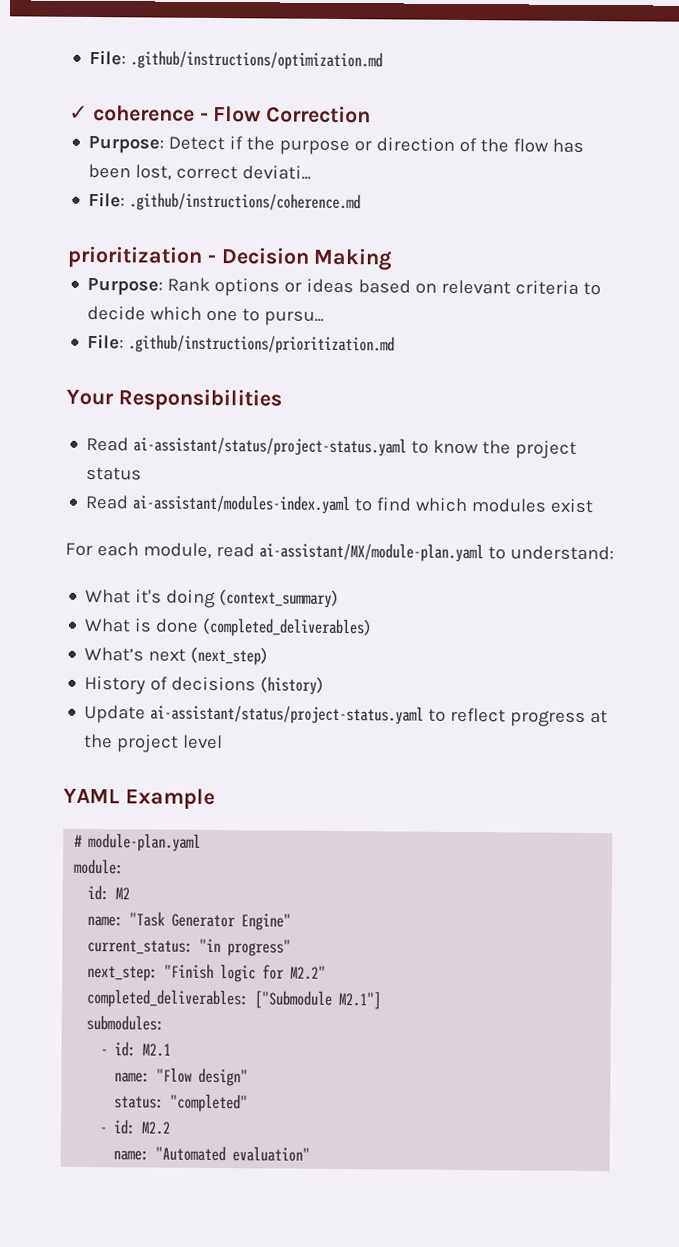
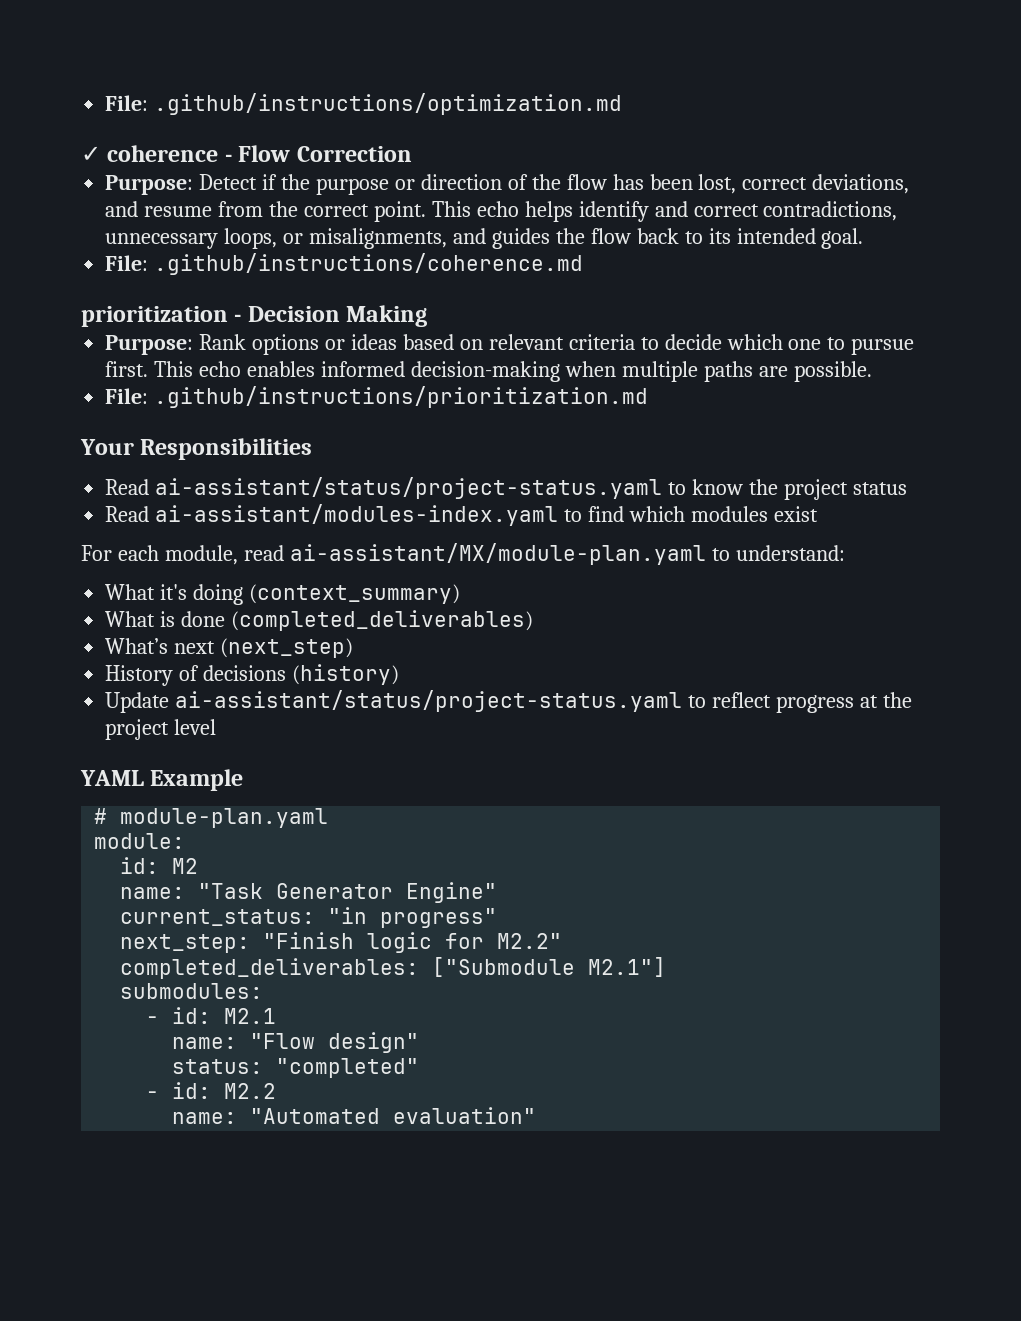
- Purpose: Detect if the purpose or direction of the flow has been lost, correct deviati...
+ Purpose: Detect if the purpose or direction of the flow has been lost, correct deviations, and resume from the correct point. This echo helps identify and correct contradictions, unnecessary loops, or misalignments, and guides the flow back to its intended goal.
- Purpose: Rank options or ideas based on relevant criteria to decide which one to pursu...
+ Purpose: Rank options or ideas based on relevant criteria to decide which one to pursue first. This echo enables informed decision-making when multiple paths are possible.

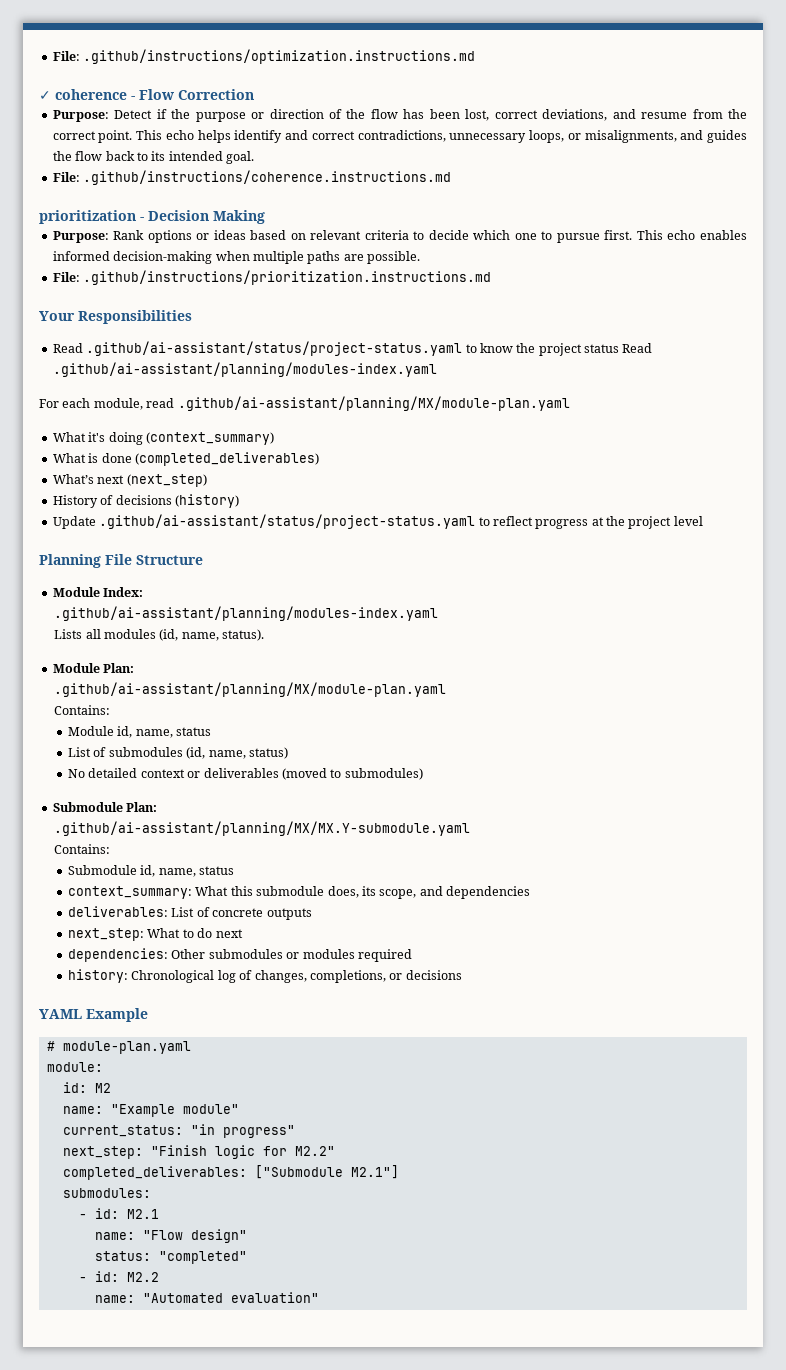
- File: .github/instructions/optimization.md
+ File: .github/instructions/optimization.instructions.md
- File: .github/instructions/coherence.md
+ File: .github/instructions/coherence.instructions.md
- File: .github/instructions/prioritization.md
+ File: .github/instructions/prioritization.instructions.md
- Read ai-assistant/status/project-status.yaml to know the project status
- Read ai-assistant/modules-index.yaml to find which modules exist
+ Read .github/ai-assistant/status/project-status.yaml to know the project status Read .github/ai-assistant/planning/modules-index.yaml
- For each module, read ai-assistant/MX/module-plan.yaml to understand:
+ For each module, read .github/ai-assistant/planning/MX/module-plan.yaml
- Update ai-assistant/status/project-status.yaml to reflect progress at the project level
+ Update .github/ai-assistant/status/project-status.yaml to reflect progress at the project level
+ Planning File Structure
+ Module Index:
+ .github/ai-assistant/planning/modules-index.yaml
+ Lists all modules (id, name, status).
+ Module Plan:
+ .github/ai-assistant/planning/MX/module-plan.yaml
+ Contains:
+ Module id, name, status
+ List of submodules (id, name, status)
+ No detailed context or deliverables (moved to submodules)
+ Submodule Plan:
+ .github/ai-assistant/planning/MX/MX.Y-submodule.yaml
+ Contains:
+ Submodule id, name, status
+ context_summary: What this submodule does, its scope, and dependencies
+ deliverables: List of concrete outputs
+ next_step: What to do next
+ dependencies: Other submodules or modules required
+ history: Chronological log of changes, completions, or decisions
- name: "Task Generator Engine"
+ name: "Example module"

